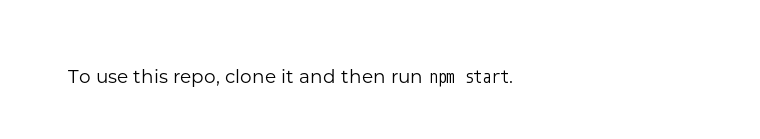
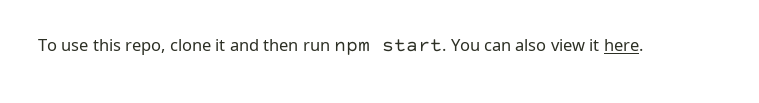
+ You can also view it here.

